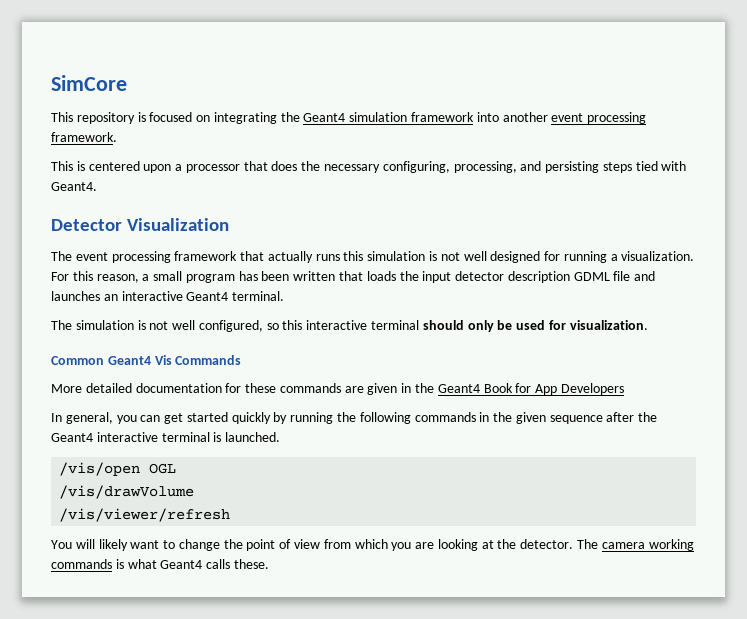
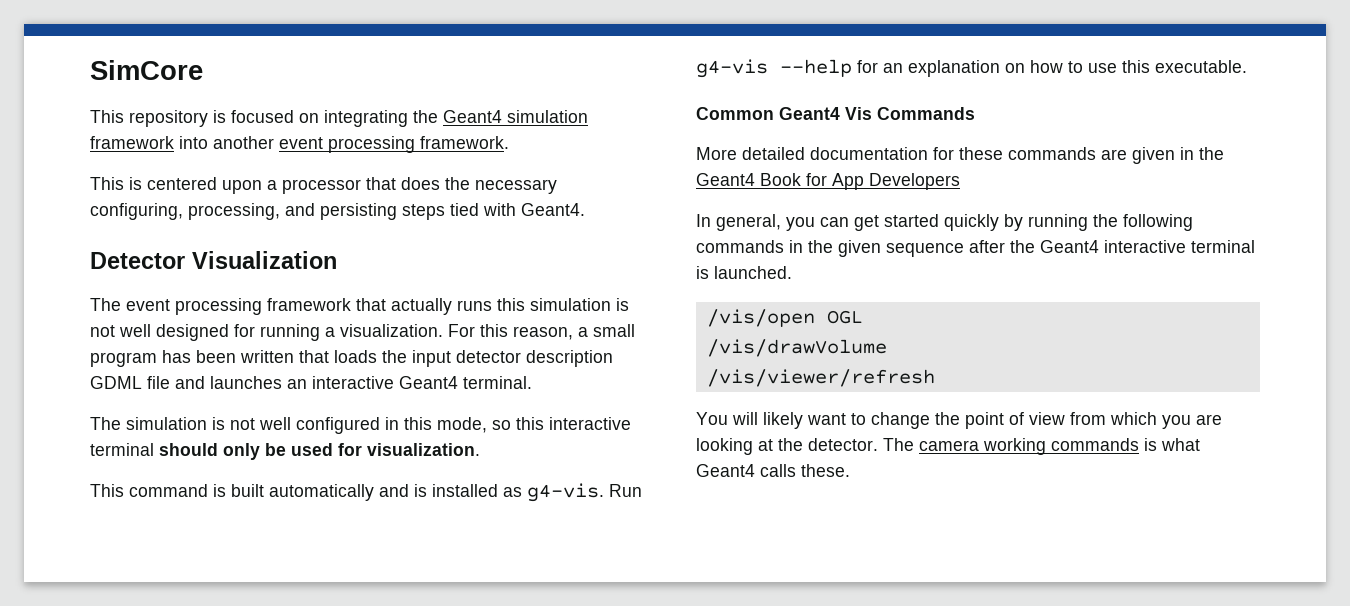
- The simulation is not well configured, so this interactive terminal should only be used for visualization.
+ The simulation is not well configured in this mode, so this interactive terminal should only be used for visualization.
+ This command is built automatically and is installed as g4-vis. Run g4-vis --help for an explanation on how to use this executable.

